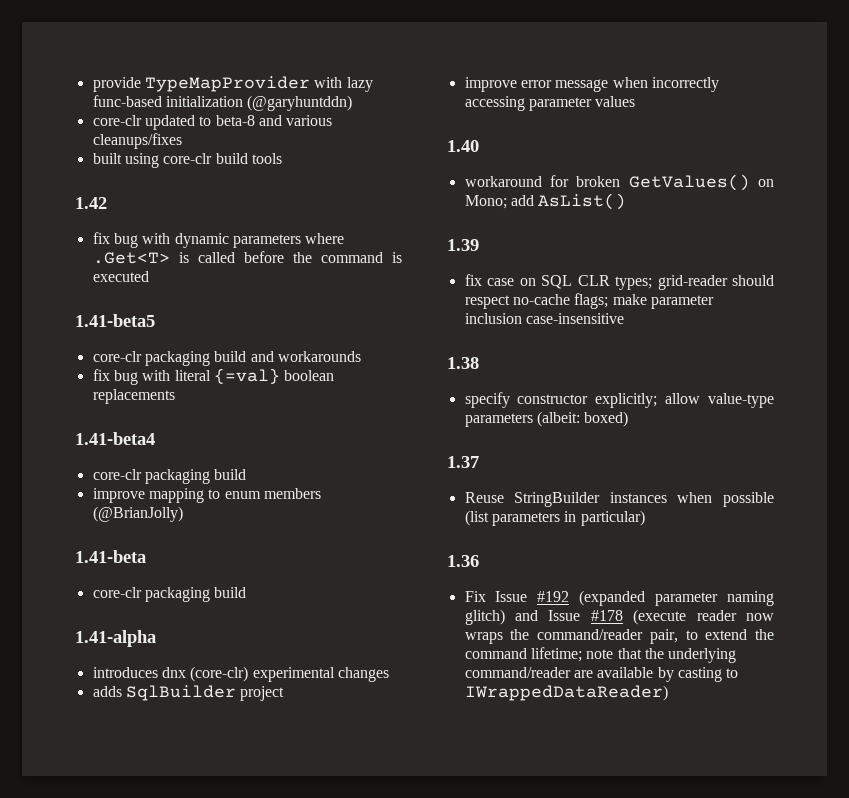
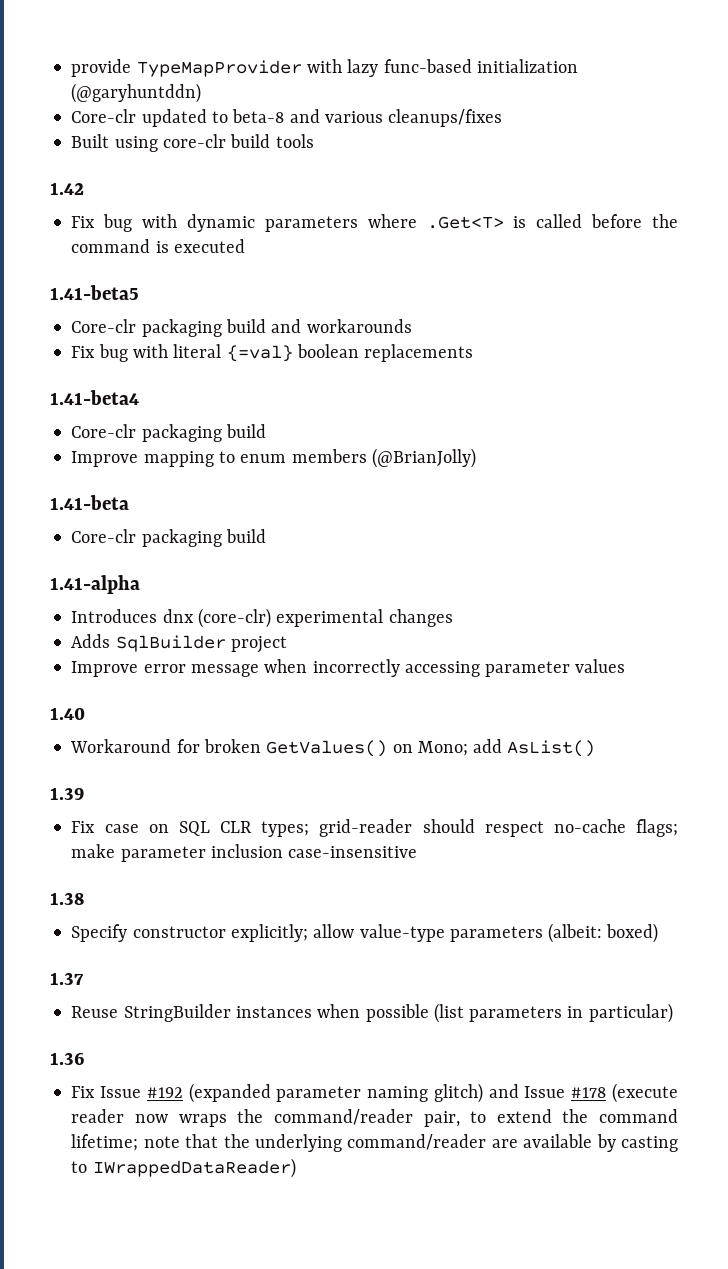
- core-clr updated to beta-8 and various cleanups/fixes
+ Core-clr updated to beta-8 and various cleanups/fixes
- built using core-clr build tools
+ Built using core-clr build tools
- fix bug with dynamic parameters where .Get<T> is called before the command is executed
+ Fix bug with dynamic parameters where .Get<T> is called before the command is executed
- core-clr packaging build and workarounds
+ Core-clr packaging build and workarounds
- fix bug with literal {=val} boolean replacements
+ Fix bug with literal {=val} boolean replacements
  1.41-beta4
- core-clr packaging build
- improve mapping to enum members (@BrianJolly)
+ Core-clr packaging build
+ Improve mapping to enum members (@BrianJolly)
  1.41-beta
- core-clr packaging build
+ Core-clr packaging build
- introduces dnx (core-clr) experimental changes
+ Introduces dnx (core-clr) experimental changes
- adds SqlBuilder project
+ Adds SqlBuilder project
- improve error message when incorrectly accessing parameter values
+ Improve error message when incorrectly accessing parameter values
- workaround for broken GetValues() on Mono; add AsList()
+ Workaround for broken GetValues() on Mono; add AsList()
- fix case on SQL CLR types; grid-reader should respect no-cache flags; make parameter inclusion case-insensitive
+ Fix case on SQL CLR types; grid-reader should respect no-cache flags; make parameter inclusion case-insensitive
- specify constructor explicitly; allow value-type parameters (albeit: boxed)
+ Specify constructor explicitly; allow value-type parameters (albeit: boxed)

